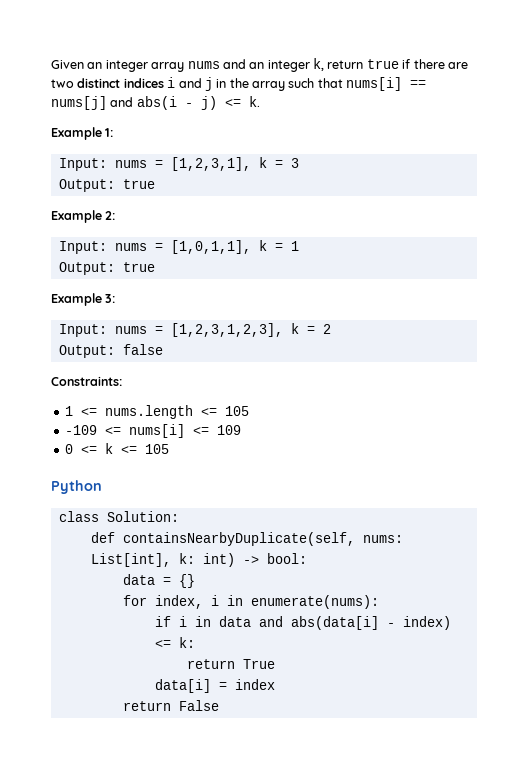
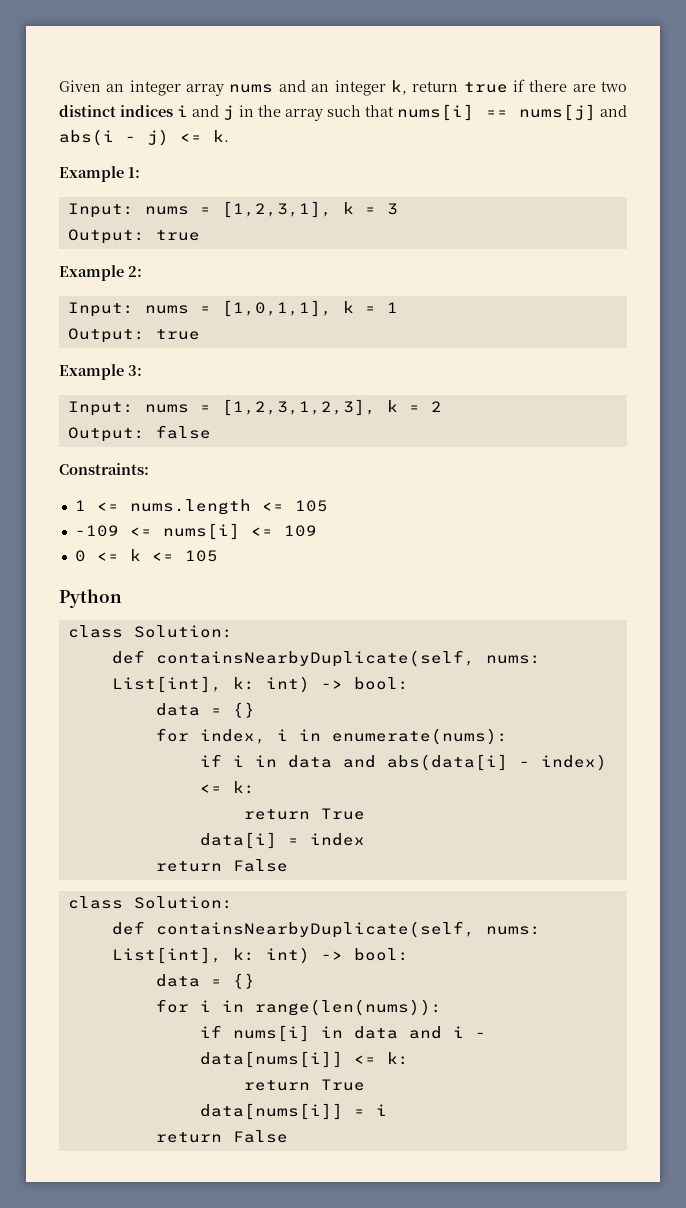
  data[i] = index
+ return False
+ class Solution:
+ def containsNearbyDuplicate(self, nums: List[int], k: int) -> bool:
+ data = {}
+ for i in range(len(nums)):
+ if nums[i] in data and i - data[nums[i]] <= k:
+ return True
+ data[nums[i]] = i

